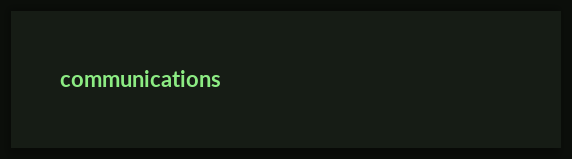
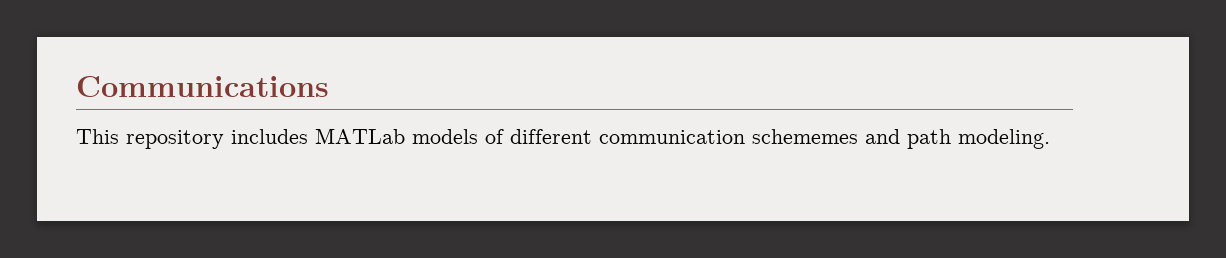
- communications
+ Communications
+ This repository includes MATLab models of different communication schememes and path modeling.

